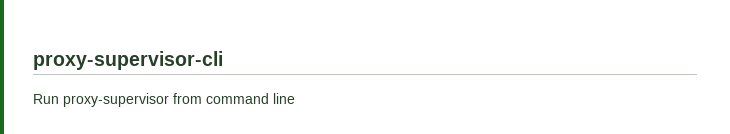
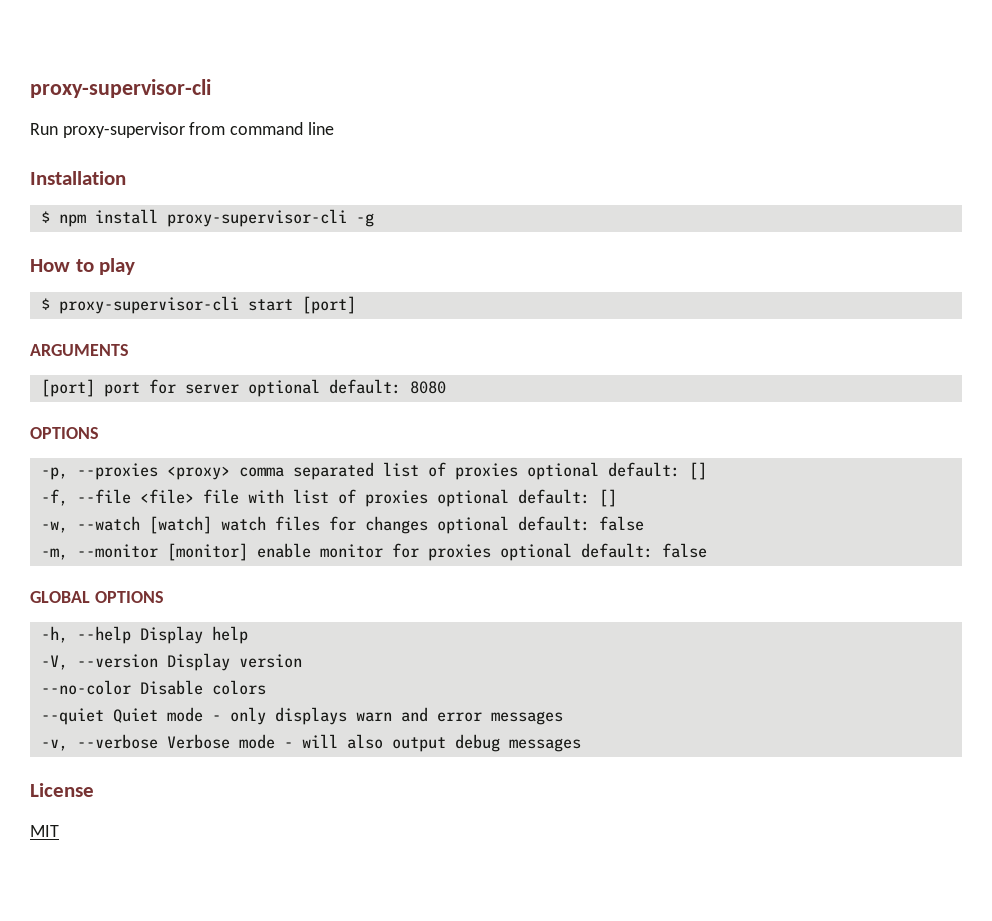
+ Installation
+ $ npm install proxy-supervisor-cli -g
+ How to play
+ $ proxy-supervisor-cli start [port]
+ ARGUMENTS
+ [port] port for server optional default: 8080
+ OPTIONS
+ -p, --proxies <proxy> comma separated list of proxies optional default: []
+ -f, --file <file> file with list of proxies optional default: []
+ -w, --watch [watch] watch files for changes optional default: false
+ -m, --monitor [monitor] enable monitor for proxies optional default: false
+ GLOBAL OPTIONS
+ -h, --help Display help
+ -V, --version Display version
+ --no-color Disable colors
+ --quiet Quiet mode - only displays warn and error messages
+ -v, --verbose Verbose mode - will also output debug messages
+ License
+ MIT

